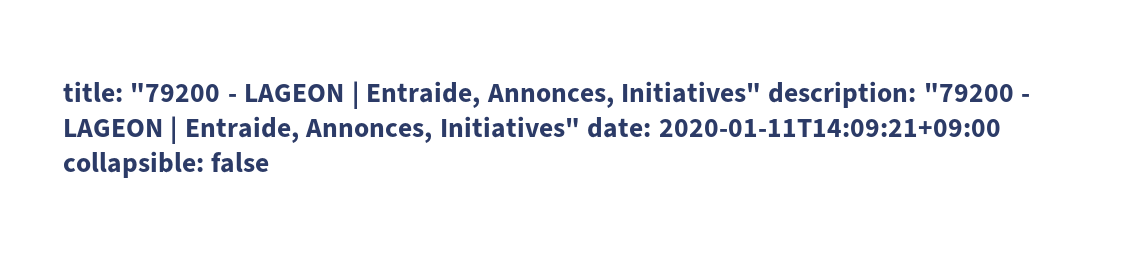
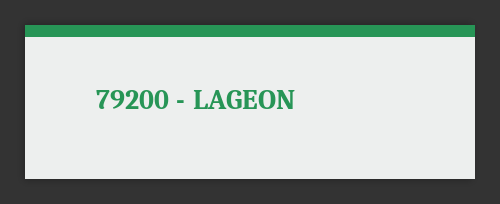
- title: "79200 - LAGEON | Entraide, Annonces, Initiatives" description: "79200 - LAGEON | Entraide, Annonces, Initiatives" date: 2020-01-11T14:09:21+09:00 collapsible: false
+ 79200 - LAGEON

